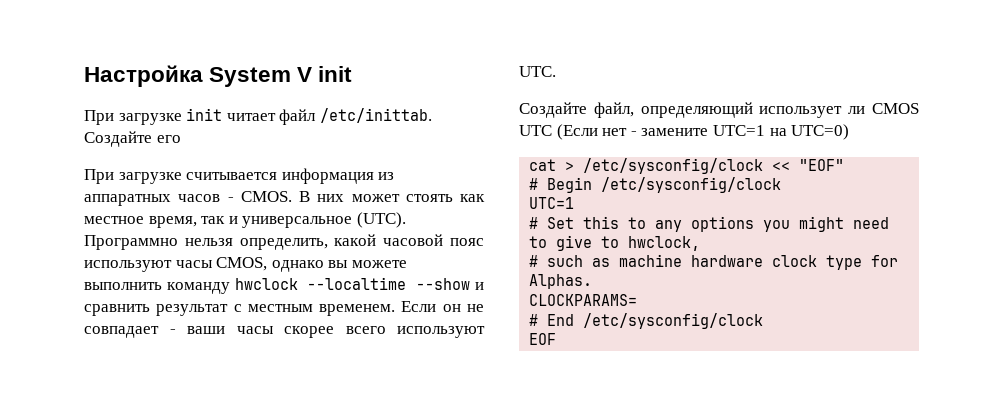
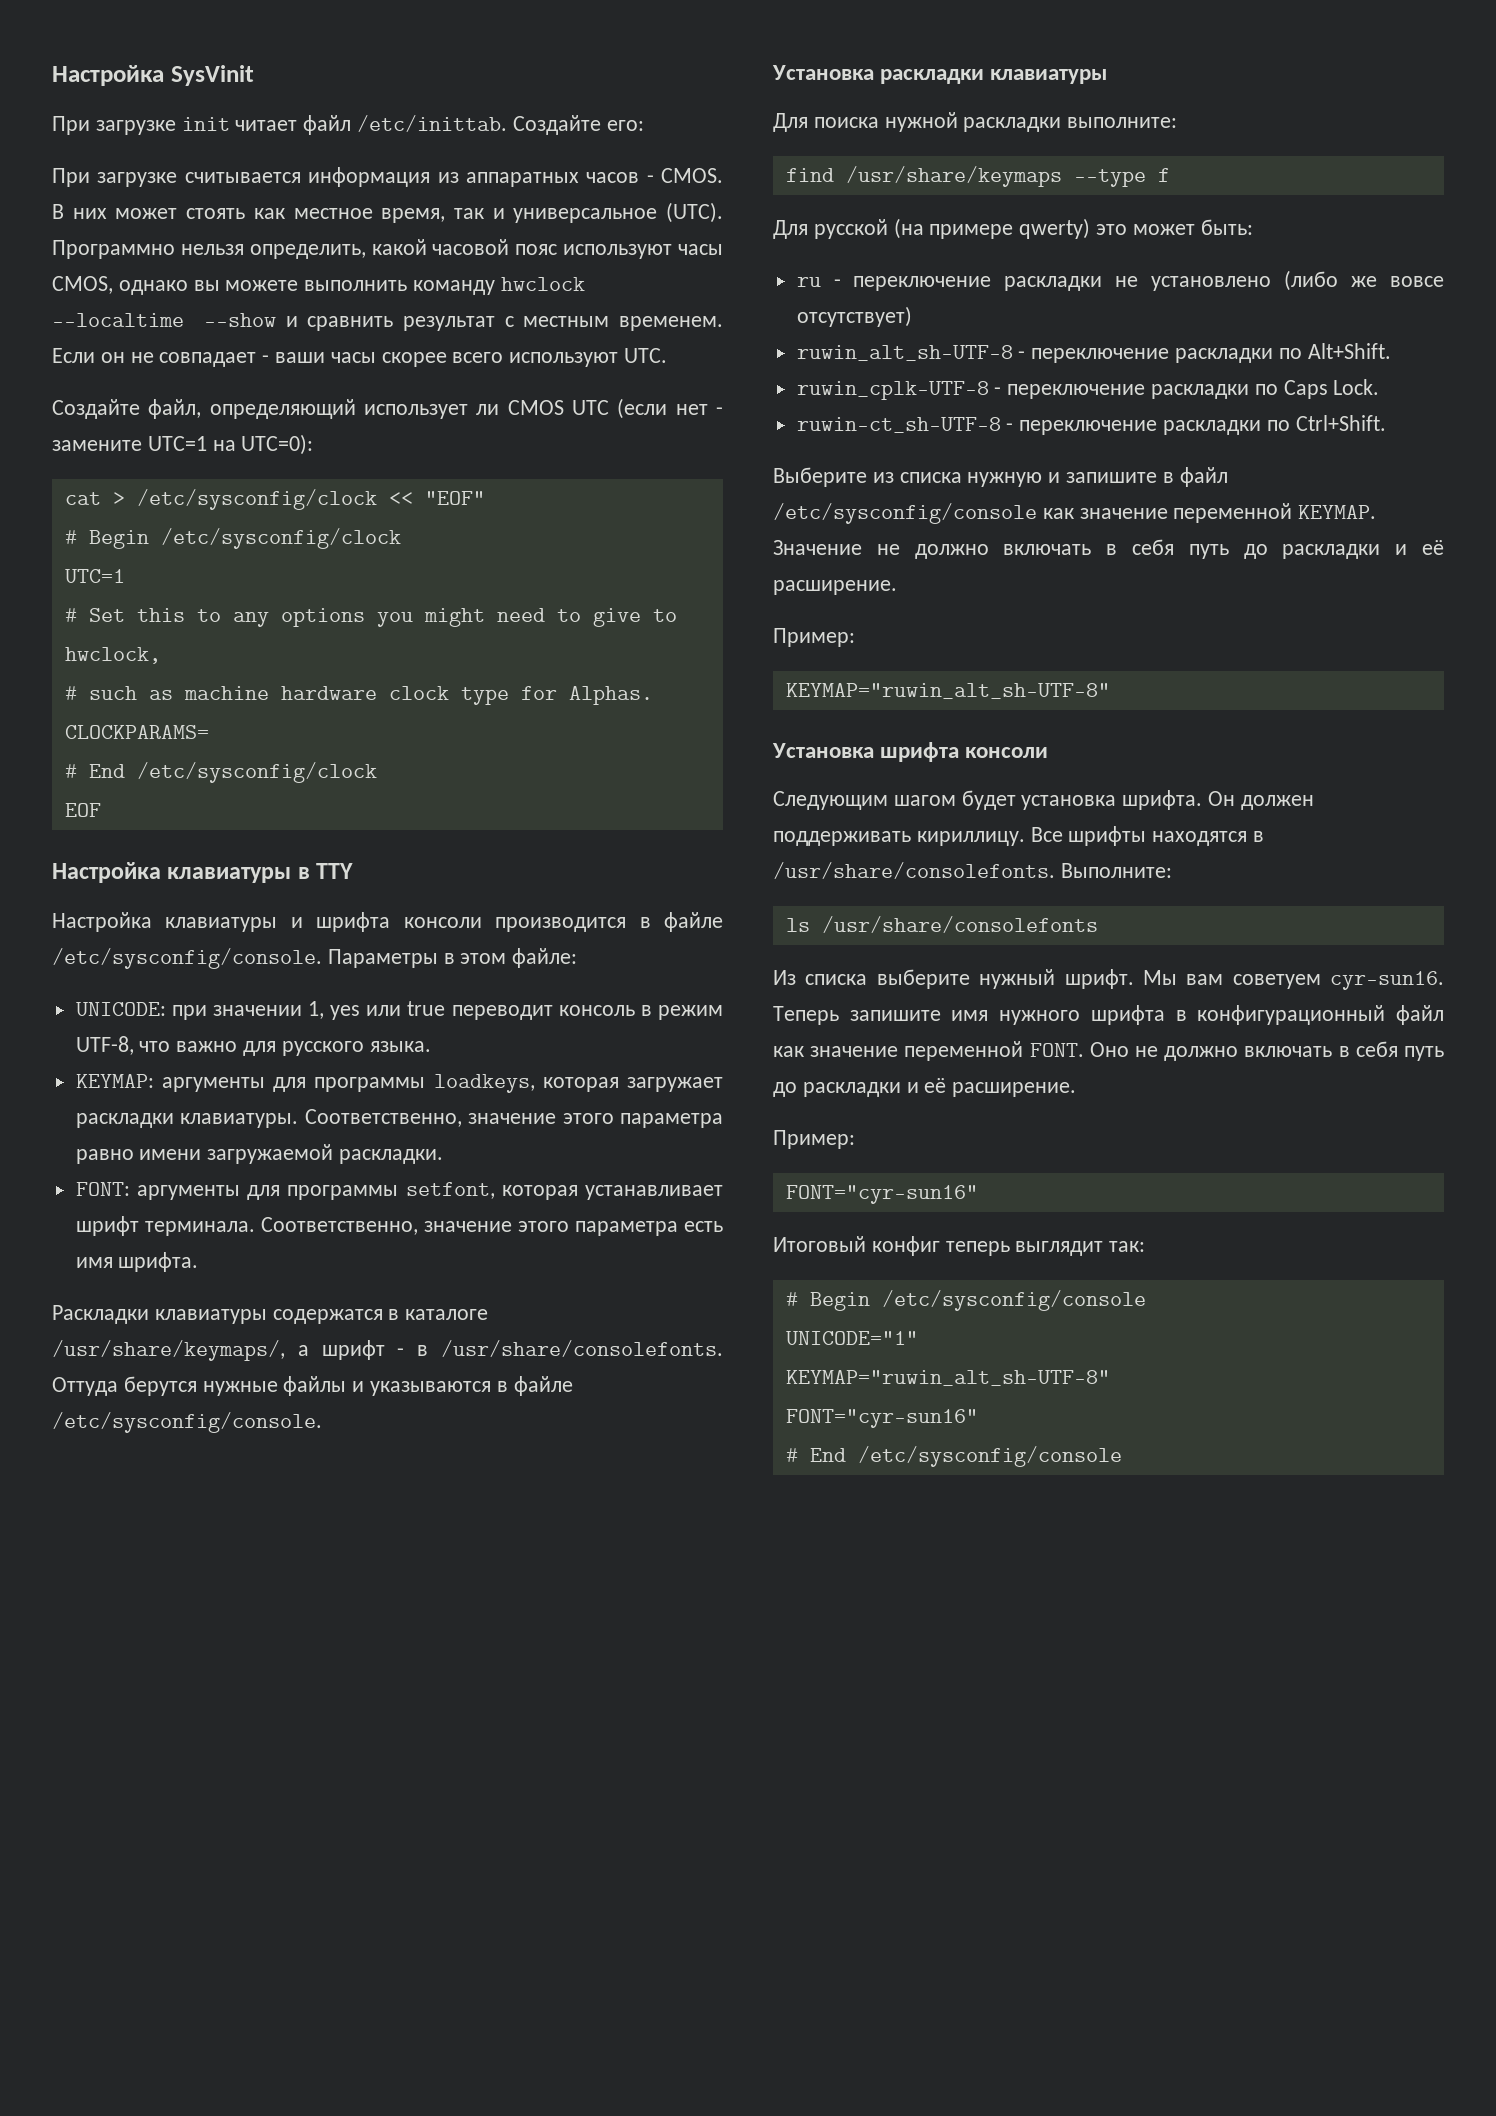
- Настройка System V init
+ Настройка SysVinit
- Создайте его
+ Создайте его:
- Создайте файл, определяющий использует ли CMOS UTC (Если нет - замените UTC=1 на UTC=0)
+ Создайте файл, определяющий использует ли CMOS UTC (если нет - замените UTC=1 на UTC=0):
+ Настройка клавиатуры в TTY
+ Настройка клавиатуры и шрифта консоли производится в файле /etc/sysconfig/console. Параметры в этом файле:
+ UNICODE: при значении 1, yes или true переводит консоль в режим UTF-8, что важно для русского языка.
+ KEYMAP: аргументы для программы loadkeys, которая загружает раскладки клавиатуры. Соответственно, значение этого параметра равно имени загружаемой раскладки.
+ FONT: аргументы для программы setfont, которая устанавливает шрифт терминала. Соответственно, значение этого параметра есть имя шрифта.
+ Раскладки клавиатуры содержатся в каталоге /usr/share/keymaps/, а шрифт - в /usr/share/consolefonts. Оттуда берутся нужные файлы и указываются в файле /etc/sysconfig/console.
+ Установка раскладки клавиатуры
+ Для поиска нужной раскладки выполните:
+ find /usr/share/keymaps --type f
+ Для русской (на примере qwerty) это может быть:
+ ru - переключение раскладки не установлено (либо же вовсе отсутствует)
+ ruwin_alt_sh-UTF-8 - переключение раскладки по Alt+Shift.
+ ruwin_cplk-UTF-8 - переключение раскладки по Caps Lock.
+ ruwin-ct_sh-UTF-8 - переключение раскладки по Ctrl+Shift.
+ Выберите из списка нужную и запишите в файл /etc/sysconfig/console как значение переменной KEYMAP. Значение не должно включать в себя путь до раскладки и её расширение.
+ Пример:
+ KEYMAP="ruwin_alt_sh-UTF-8"
+ Установка шрифта консоли
+ Следующим шагом будет установка шрифта. Он должен поддерживать кириллицу. Все шрифты находятся в /usr/share/consolefonts. Выполните:
+ ls /usr/share/consolefonts
+ Из списка выберите нужный шрифт. Мы вам советуем cyr-sun16. Теперь запишите имя нужного шрифта в конфигурационный файл как значение переменной FONT. Оно не должно включать в себя путь до раскладки и её расширение.
+ Пример:
+ FONT="cyr-sun16"
+ Итоговый конфиг теперь выглядит так:
+ # Begin /etc/sysconfig/console
+ UNICODE="1"
+ KEYMAP="ruwin_alt_sh-UTF-8"
+ FONT="cyr-sun16"
+ # End /etc/sysconfig/console

